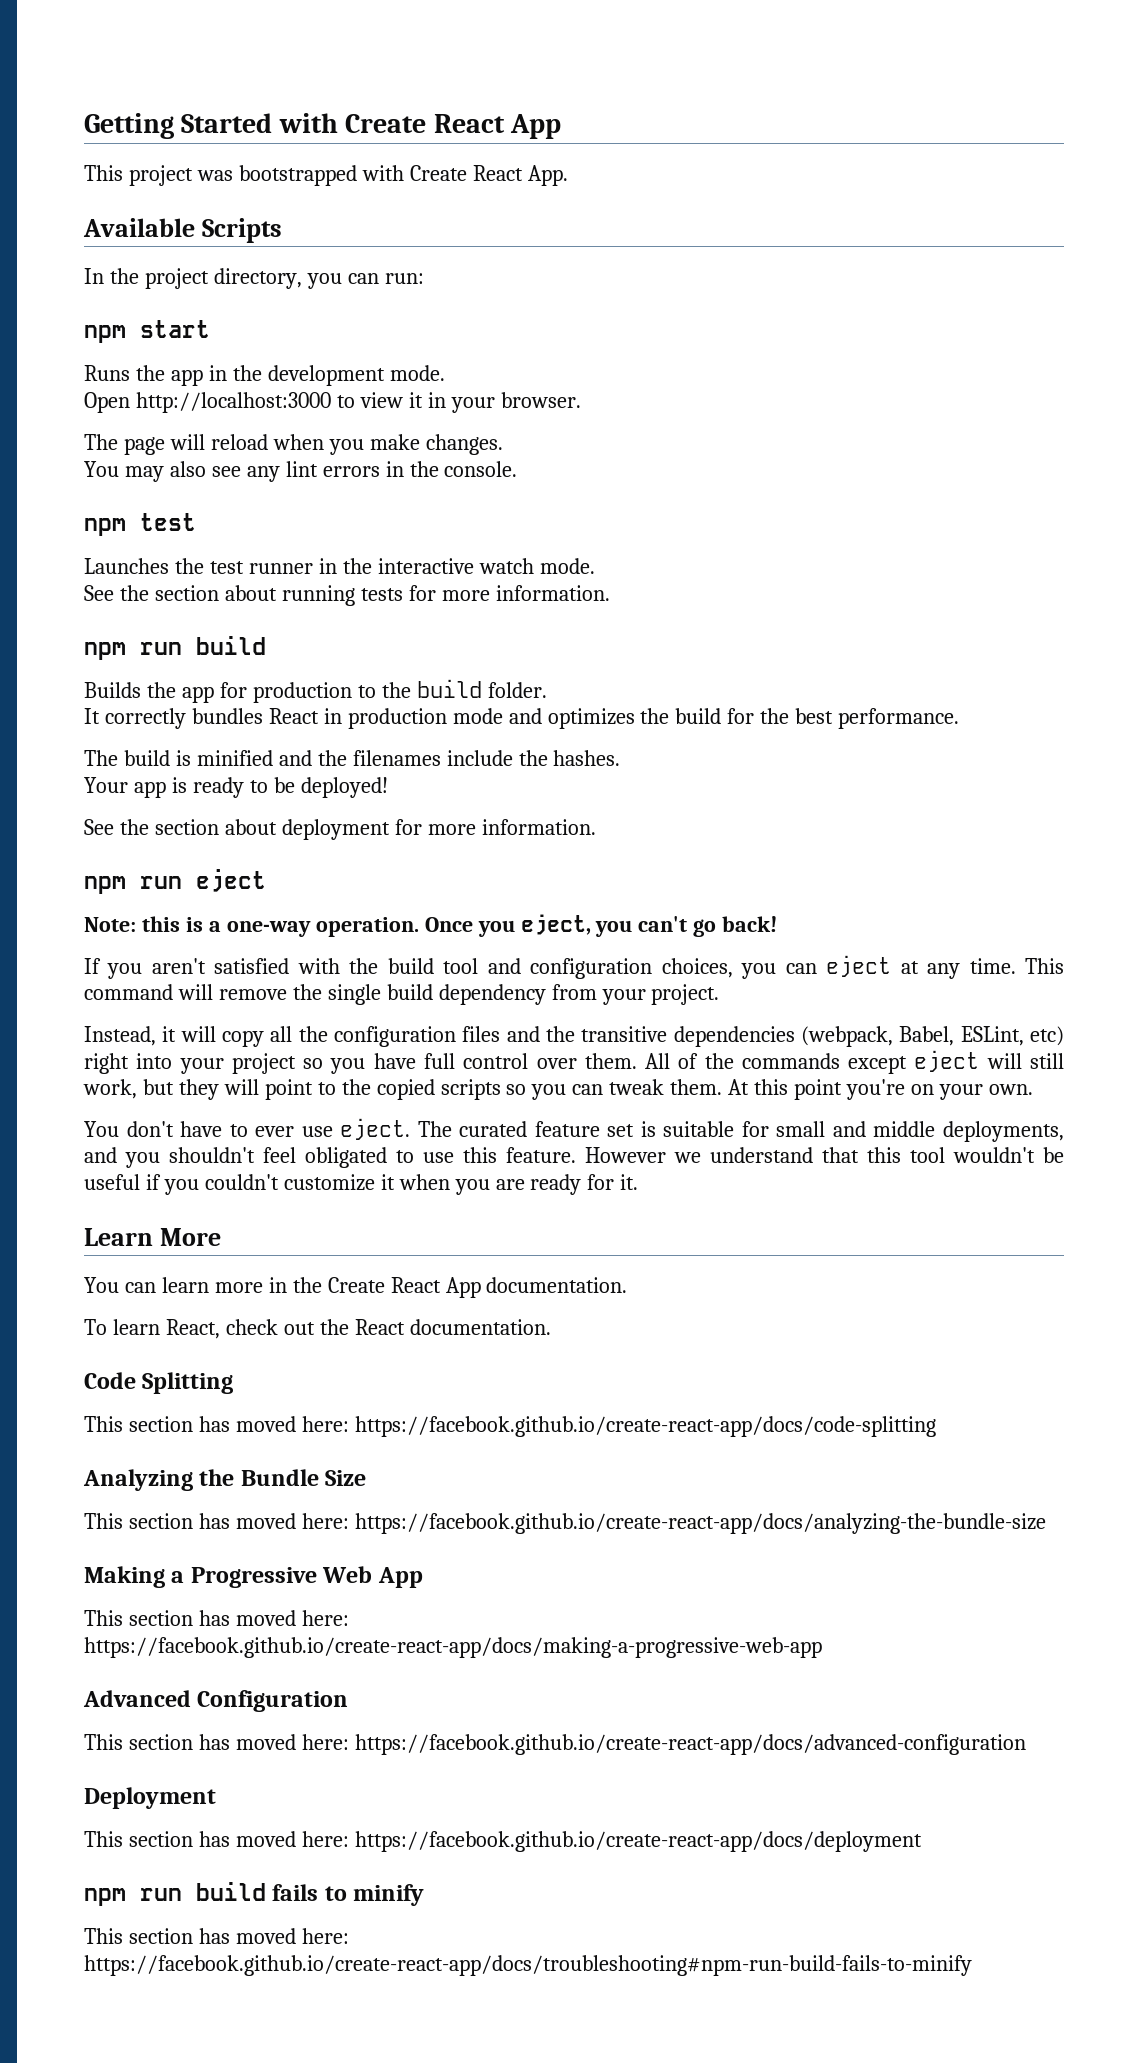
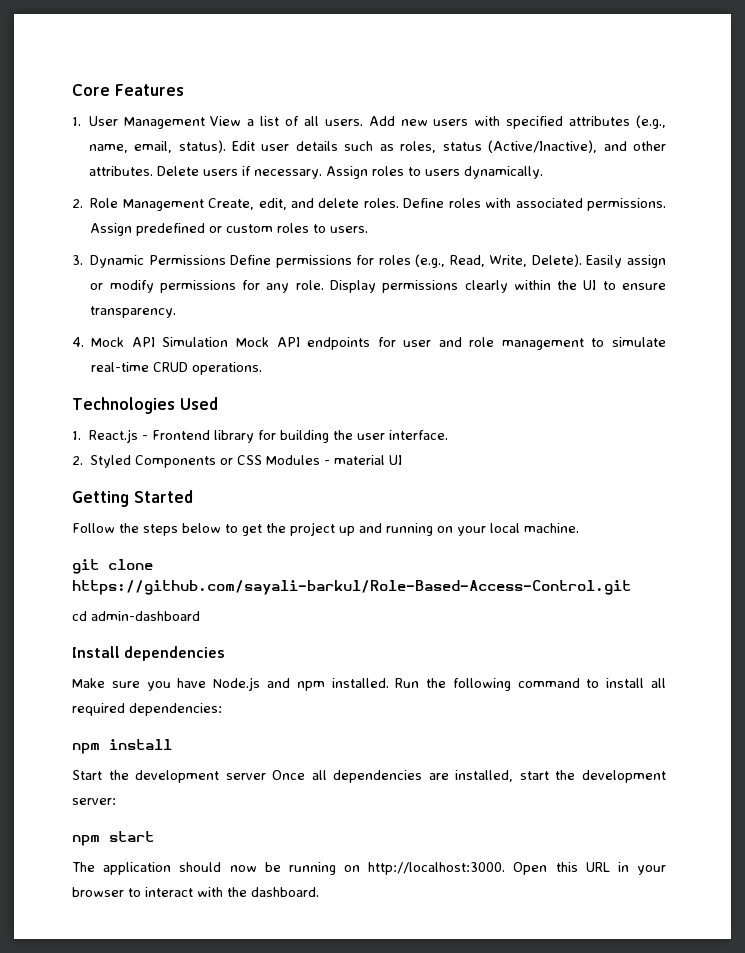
- Getting Started with Create React App
- This project was bootstrapped with Create React App.
- Available Scripts
- In the project directory, you can run:
+ Core Features
+ 1. User Management View a list of all users. Add new users with specified attributes (e.g., name, email, status). Edit user details such as roles, status (Active/Inactive), and other attributes. Delete users if necessary. Assign roles to users dynamically.
+ 2. Role Management Create, edit, and delete roles. Define roles with associated permissions. Assign predefined or custom roles to users.
+ 3. Dynamic Permissions Define permissions for roles (e.g., Read, Write, Delete). Easily assign or modify permissions for any role. Display permissions clearly within the UI to ensure transparency.
+ 4. Mock API Simulation Mock API endpoints for user and role management to simulate real-time CRUD operations.
+ Technologies Used
+ 1. React.js - Frontend library for building the user interface.
+ 2. Styled Components or CSS Modules - material UI
+ Getting Started
+ Follow the steps below to get the project up and running on your local machine.
+ git clone https://github.com/sayali-barkul/Role-Based-Access-Control.git
+ cd admin-dashboard
+ Install dependencies
+ Make sure you have Node.js and npm installed. Run the following command to install all required dependencies:
+ npm install
+ Start the development server Once all dependencies are installed, start the development server:
  npm start
- Runs the app in the development mode.
- Open http://localhost:3000 to view it in your browser.
- The page will reload when you make changes.
- You may also see any lint errors in the console.
- npm test
- Launches the test runner in the interactive watch mode.
- See the section about running tests for more information.
- npm run build
- Builds the app for production to the build folder.
- It correctly bundles React in production mode and optimizes the build for the best performance.
- The build is minified and the filenames include the hashes.
- Your app is ready to be deployed!
- See the section about deployment for more information.
- npm run eject
- Note: this is a one-way operation. Once you eject, you can't go back!
- If you aren't satisfied with the build tool and configuration choices, you can eject at any time. This command will remove the single build dependency from your project.
- Instead, it will copy all the configuration files and the transitive dependencies (webpack, Babel, ESLint, etc) right into your project so you have full control over them. All of the commands except eject will still work, but they will point to the copied scripts so you can tweak them. At this point you're on your own.
- You don't have to ever use eject. The curated feature set is suitable for small and middle deployments, and you shouldn't feel obligated to use this feature. However we understand that this tool wouldn't be useful if you couldn't customize it when you are ready for it.
- Learn More
- You can learn more in the Create React App documentation.
- To learn React, check out the React documentation.
- Code Splitting
- This section has moved here: https://facebook.github.io/create-react-app/docs/code-splitting
- Analyzing the Bundle Size
- This section has moved here: https://facebook.github.io/create-react-app/docs/analyzing-the-bundle-size
- Making a Progressive Web App
- This section has moved here: https://facebook.github.io/create-react-app/docs/making-a-progressive-web-app
- Advanced Configuration
- This section has moved here: https://facebook.github.io/create-react-app/docs/advanced-configuration
- Deployment
- This section has moved here: https://facebook.github.io/create-react-app/docs/deployment
- npm run build fails to minify
- This section has moved here: https://facebook.github.io/create-react-app/docs/troubleshooting#npm-run-build-fails-to-minify
+ The application should now be running on http://localhost:3000. Open this URL in your browser to interact with the dashboard.

